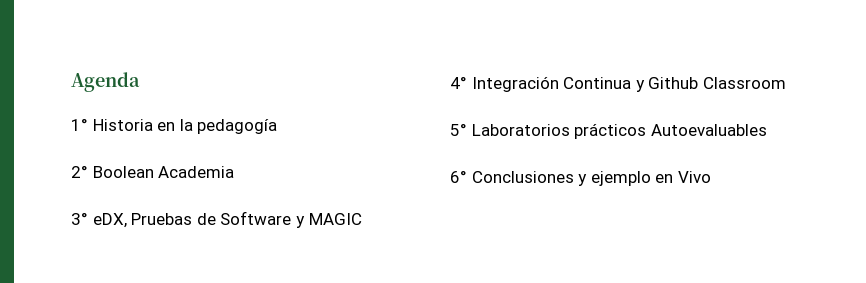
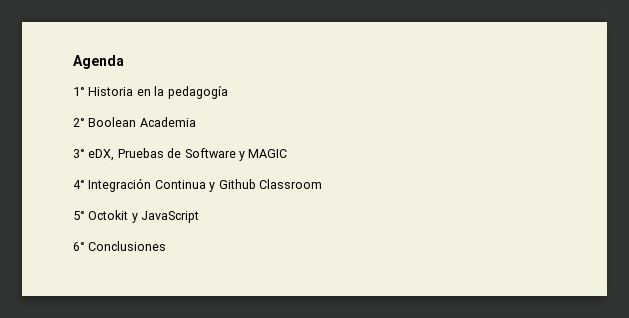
- 5° Laboratorios prácticos Autoevaluables
+ 5° Octokit y JavaScript
- 6° Conclusiones y ejemplo en Vivo
+ 6° Conclusiones

